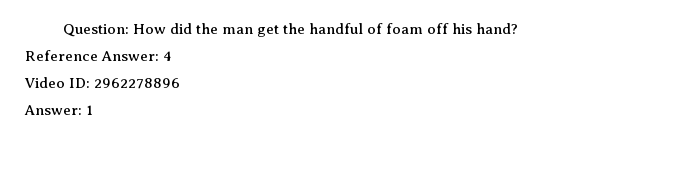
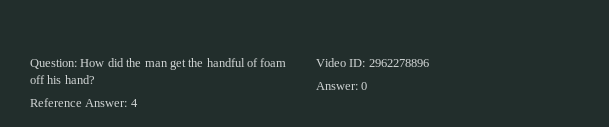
- Answer: 1
+ Answer: 0

